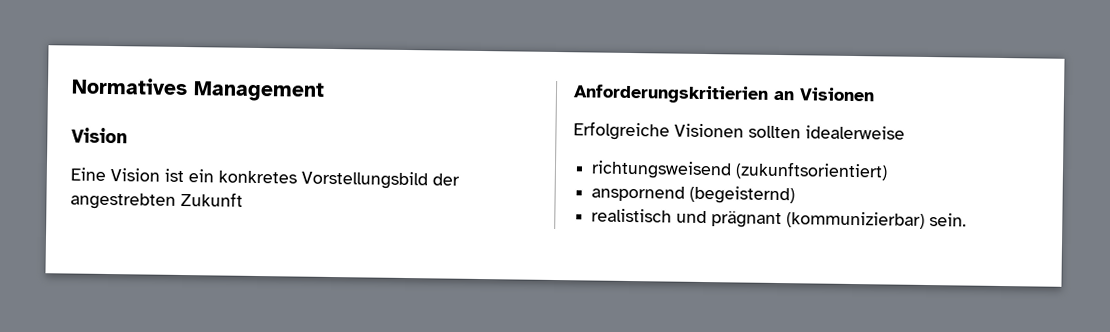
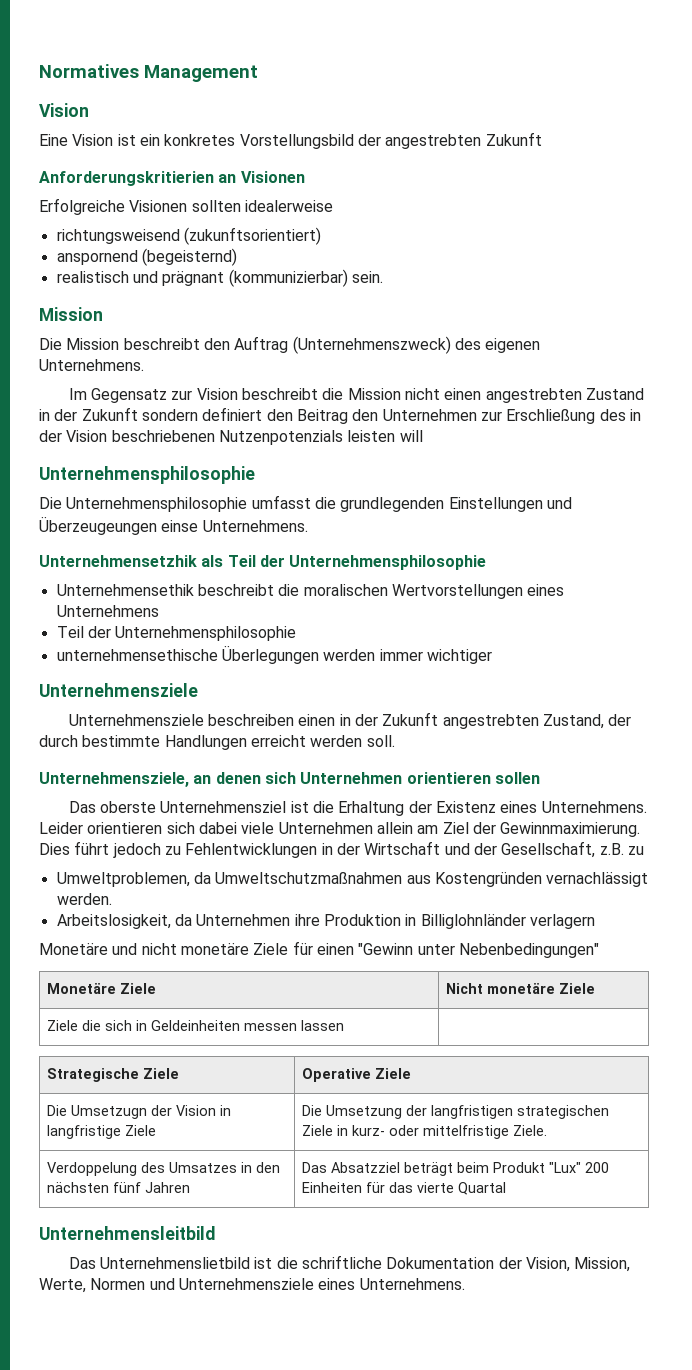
  realistisch und prägnant (kommunizierbar) sein.
+ Mission
+ Die Mission beschreibt den Auftrag (Unternehmenszweck) des eigenen Unternehmens.
+ Im Gegensatz zur Vision beschreibt die Mission nicht einen angestrebten Zustand in der Zukunft sondern definiert den Beitrag den Unternehmen zur Erschließung des in der Vision beschriebenen Nutzenpotenzials leisten will
+ Unternehmensphilosophie
+ Die Unternehmensphilosophie umfasst die grundlegenden Einstellungen und Überzeugeungen einse Unternehmens.
+ Unternehmensetzhik als Teil der Unternehmensphilosophie
+ Unternehmensethik beschreibt die moralischen Wertvorstellungen eines Unternehmens
+ Teil der Unternehmensphilosophie
+ unternehmensethische Überlegungen werden immer wichtiger
+ Unternehmensziele
+ Unternehmensziele beschreiben einen in der Zukunft angestrebten Zustand, der durch bestimmte Handlungen erreicht werden soll.
+ Unternehmensziele, an denen sich Unternehmen orientieren sollen
+ Das oberste Unternehmensziel ist die Erhaltung der Existenz eines Unternehmens. Leider orientieren sich dabei viele Unternehmen allein am Ziel der Gewinnmaximierung. Dies führt jedoch zu Fehlentwicklungen in der Wirtschaft und der Gesellschaft, z.B. zu
+ Umweltproblemen, da Umweltschutzmaßnahmen aus Kostengründen vernachlässigt werden.
+ Arbeitslosigkeit, da Unternehmen ihre Produktion in Billiglohnländer verlagern
+ Monetäre und nicht monetäre Ziele für einen "Gewinn unter Nebenbedingungen"
+ Monetäre Ziele | Nicht monetäre Ziele
+ Ziele die sich in Geldeinheiten messen lassen |
+ Strategische Ziele | Operative Ziele
+ Die Umsetzugn der Vision in langfristige Ziele | Die Umsetzung der langfristigen strategischen Ziele in kurz- oder mittelfristige Ziele.
+ Verdoppelung des Umsatzes in den nächsten fünf Jahren | Das Absatzziel beträgt beim Produkt "Lux" 200 Einheiten für das vierte Quartal
+ Unternehmensleitbild
+ Das Unternehmenslietbild ist die schriftliche Dokumentation der Vision, Mission, Werte, Normen und Unternehmensziele eines Unternehmens.

